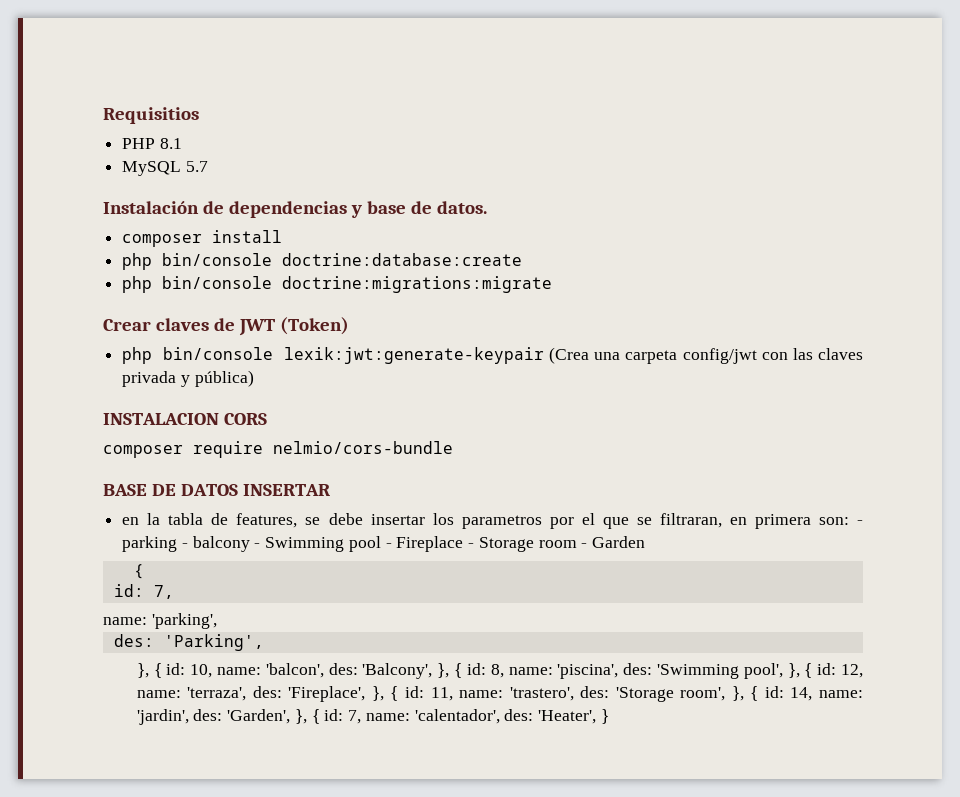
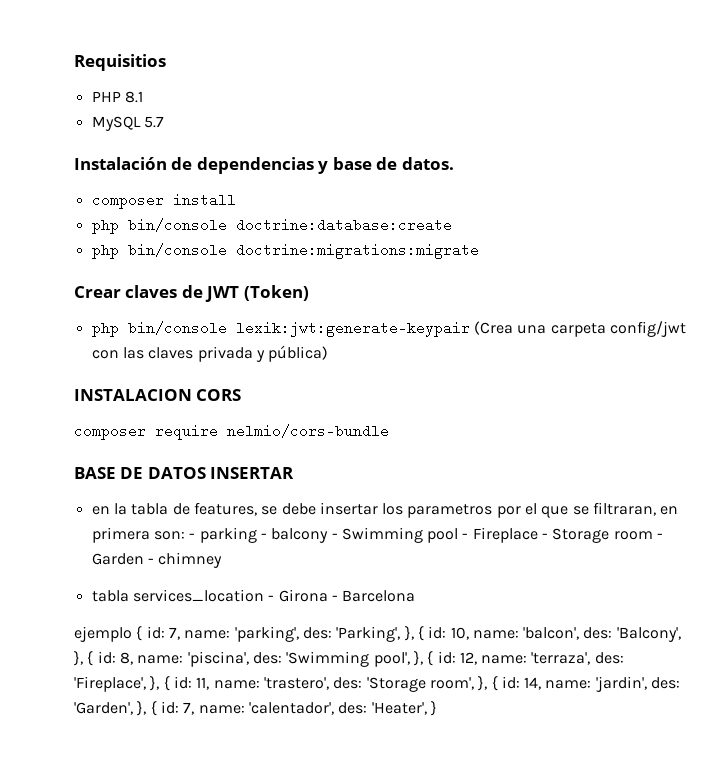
- - parking - balcony - Swimming pool - Fireplace - Storage room - Garden
- {
- id: 7,
- name:
+ - parking - balcony - Swimming pool - Fireplace - Storage room - Garden - chimney
+ tabla services_location - Girona - Barcelona
+ ejemplo { id: 7, name:
- 'parking',
- des:
+ 'parking', des:
- 'Parking',
- }, { id:
+ 'Parking', }, { id:

